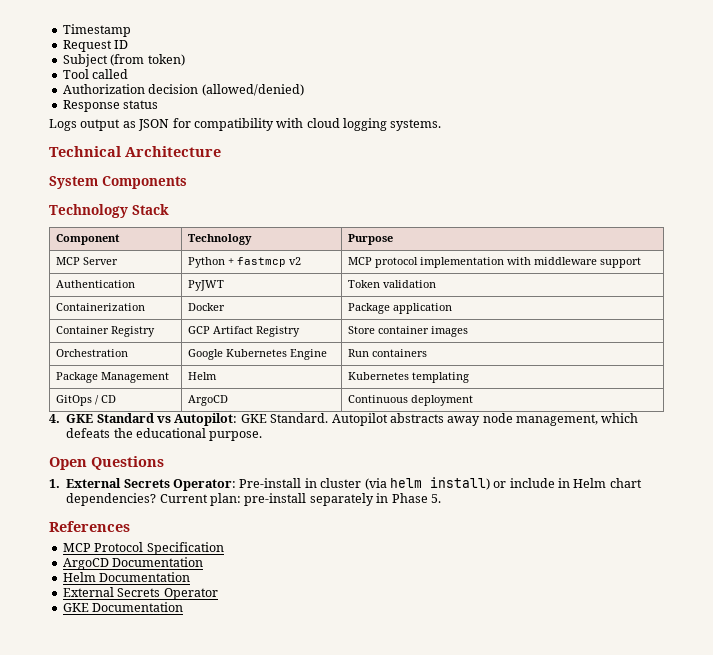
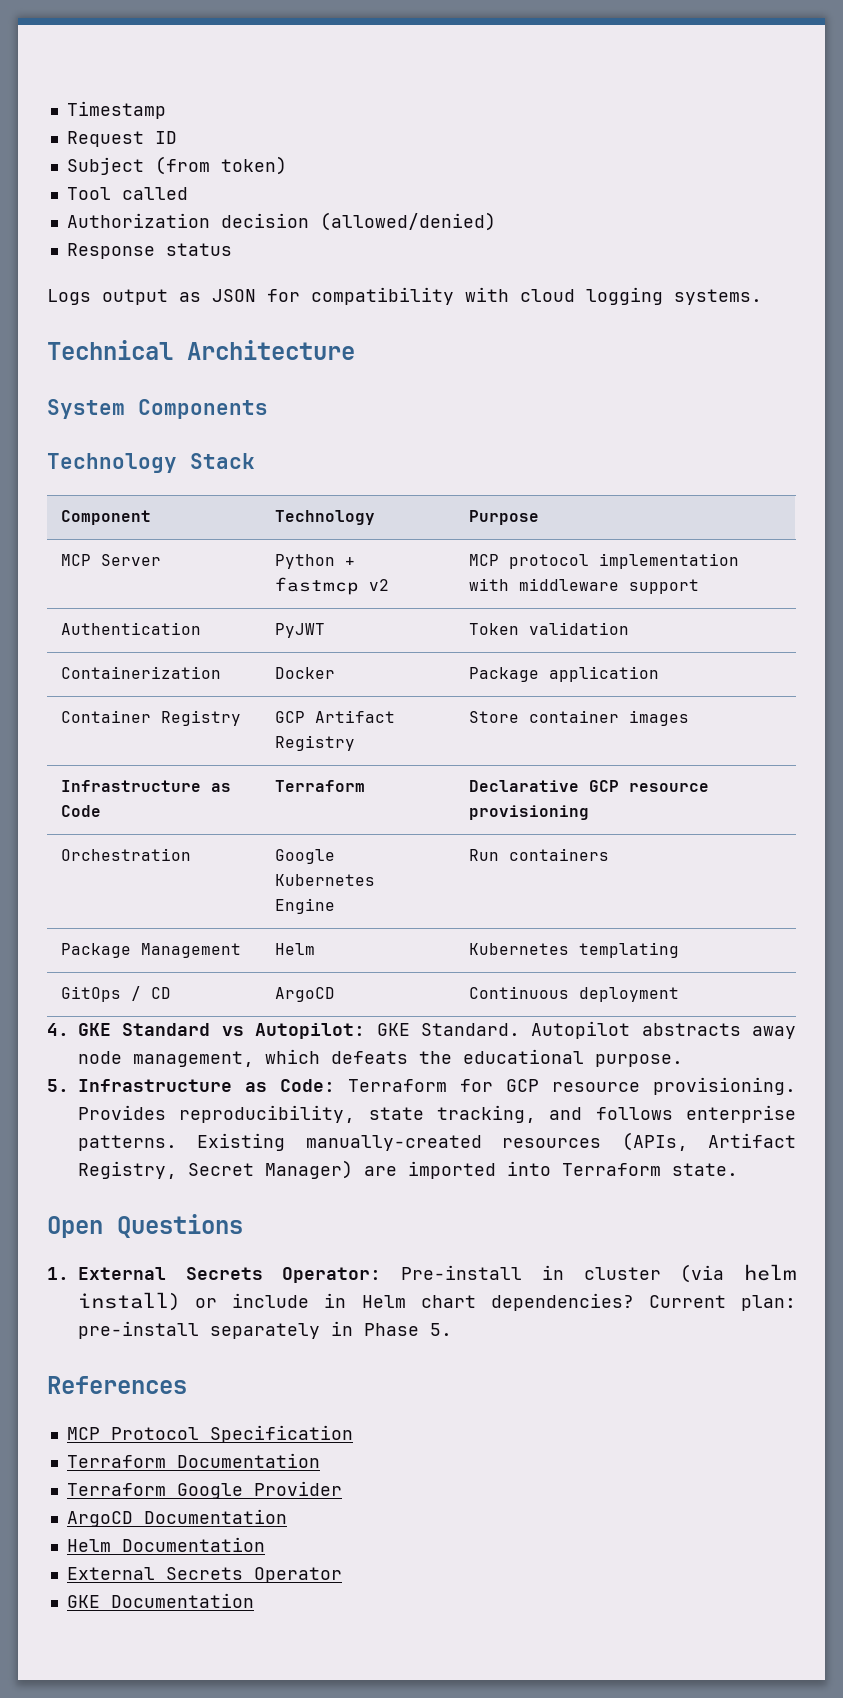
+ Infrastructure as Code | Terraform | Declarative GCP resource provisioning
+ 5. Infrastructure as Code: Terraform for GCP resource provisioning. Provides reproducibility, state tracking, and follows enterprise patterns. Existing manually-created resources (APIs, Artifact Registry, Secret Manager) are imported into Terraform state.
+ Terraform Documentation
+ Terraform Google Provider

